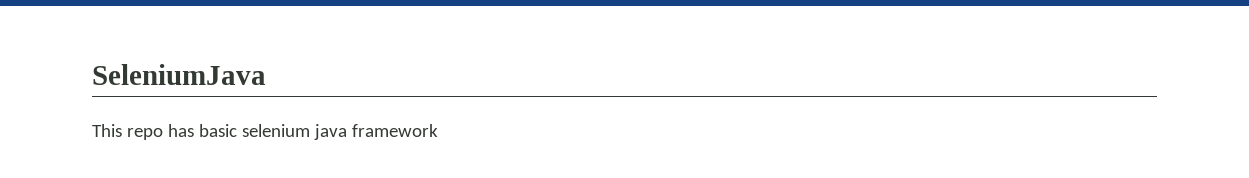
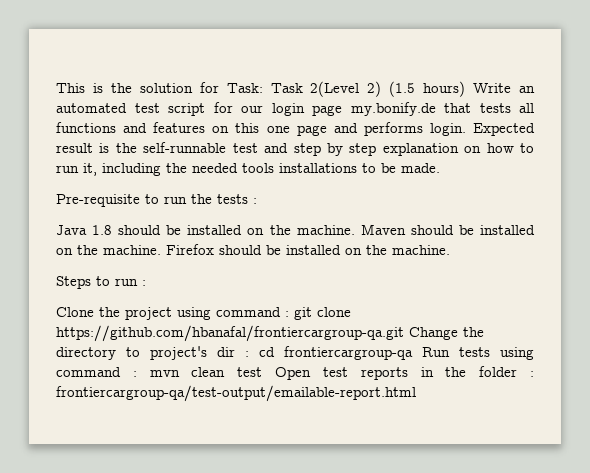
- SeleniumJava
- This repo has basic selenium java framework
+ This is the solution for Task: Task 2(Level 2) (1.5 hours) Write an automated test script for our login page my.bonify.de that tests all functions and features on this one page and performs login. Expected result is the self-runnable test and step by step explanation on how to run it, including the needed tools installations to be made.
+ Pre-requisite to run the tests :
+ Java 1.8 should be installed on the machine. Maven should be installed on the machine. Firefox should be installed on the machine.
+ Steps to run :
+ Clone the project using command : git clone https://github.com/hbanafal/frontiercargroup-qa.git Change the directory to project's dir : cd frontiercargroup-qa Run tests using command : mvn clean test Open test reports in the folder : frontiercargroup-qa/test-output/emailable-report.html

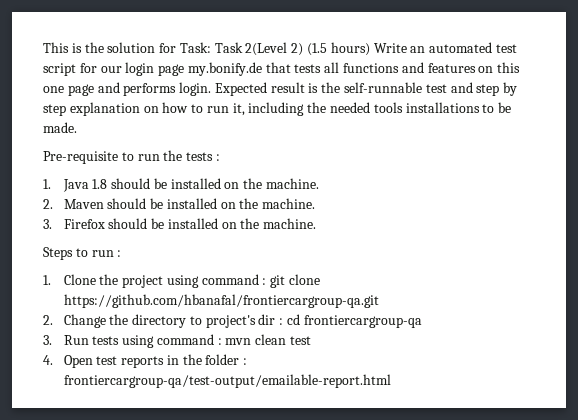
- Java 1.8 should be installed on the machine. Maven should be installed on the machine. Firefox should be installed on the machine.
+ 1. Java 1.8 should be installed on the machine.
+ 2. Maven should be installed on the machine.
+ 3. Firefox should be installed on the machine.
- Clone the project using command : git clone https://github.com/hbanafal/frontiercargroup-qa.git Change the directory to project's dir : cd frontiercargroup-qa Run tests using command : mvn clean test Open test reports in the folder : frontiercargroup-qa/test-output/emailable-report.html
+ 1. Clone the project using command : git clone https://github.com/hbanafal/frontiercargroup-qa.git
+ 2. Change the directory to project's dir : cd frontiercargroup-qa
+ 3. Run tests using command : mvn clean test
+ 4. Open test reports in the folder : frontiercargroup-qa/test-output/emailable-report.html

